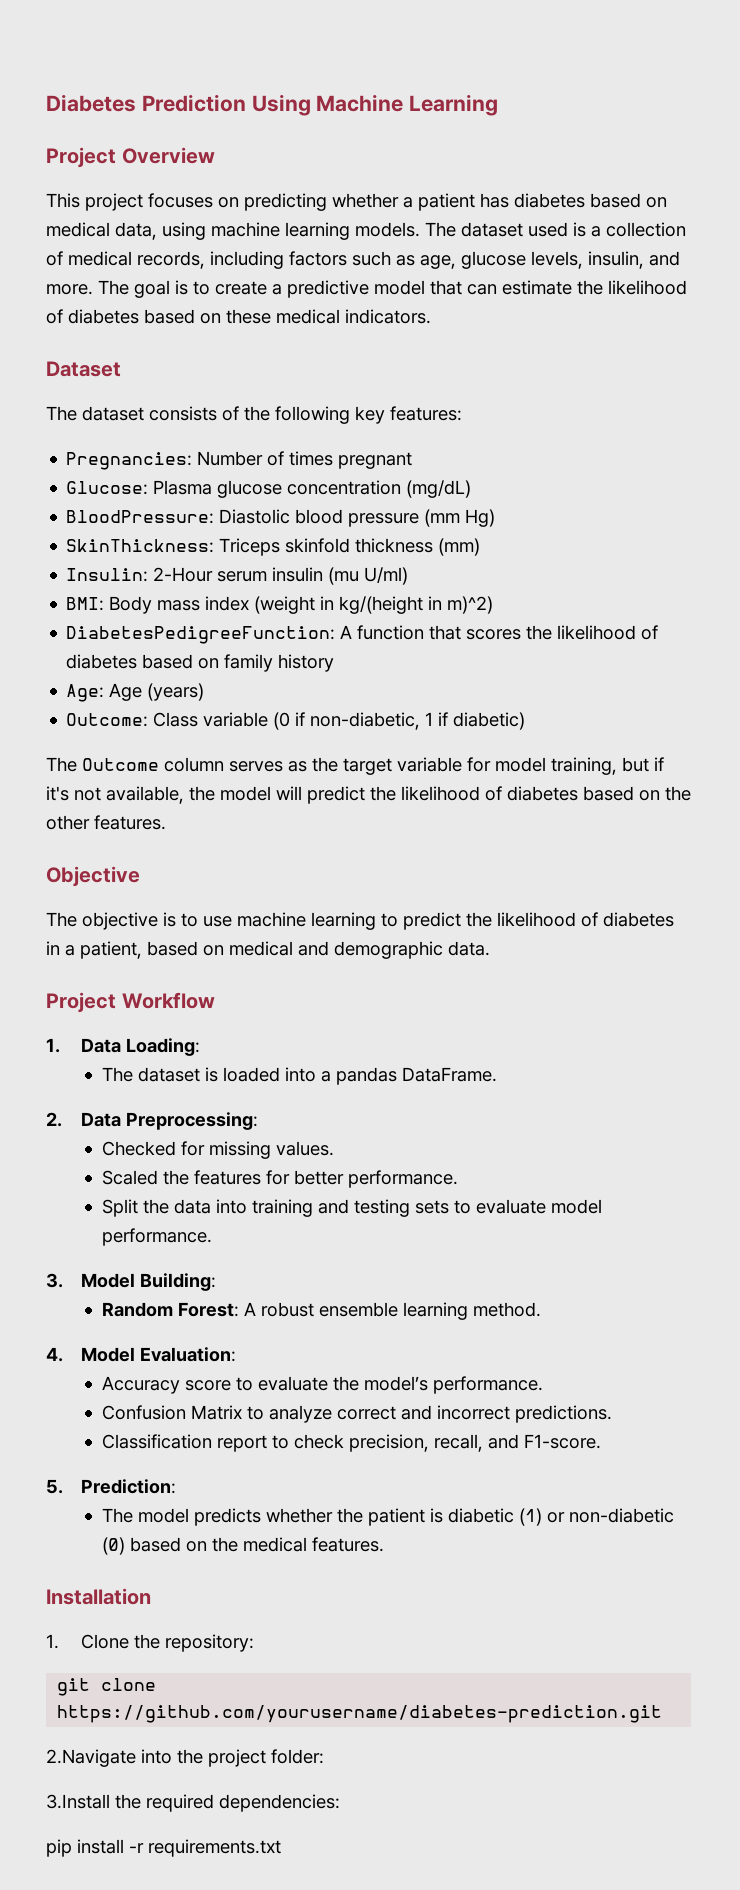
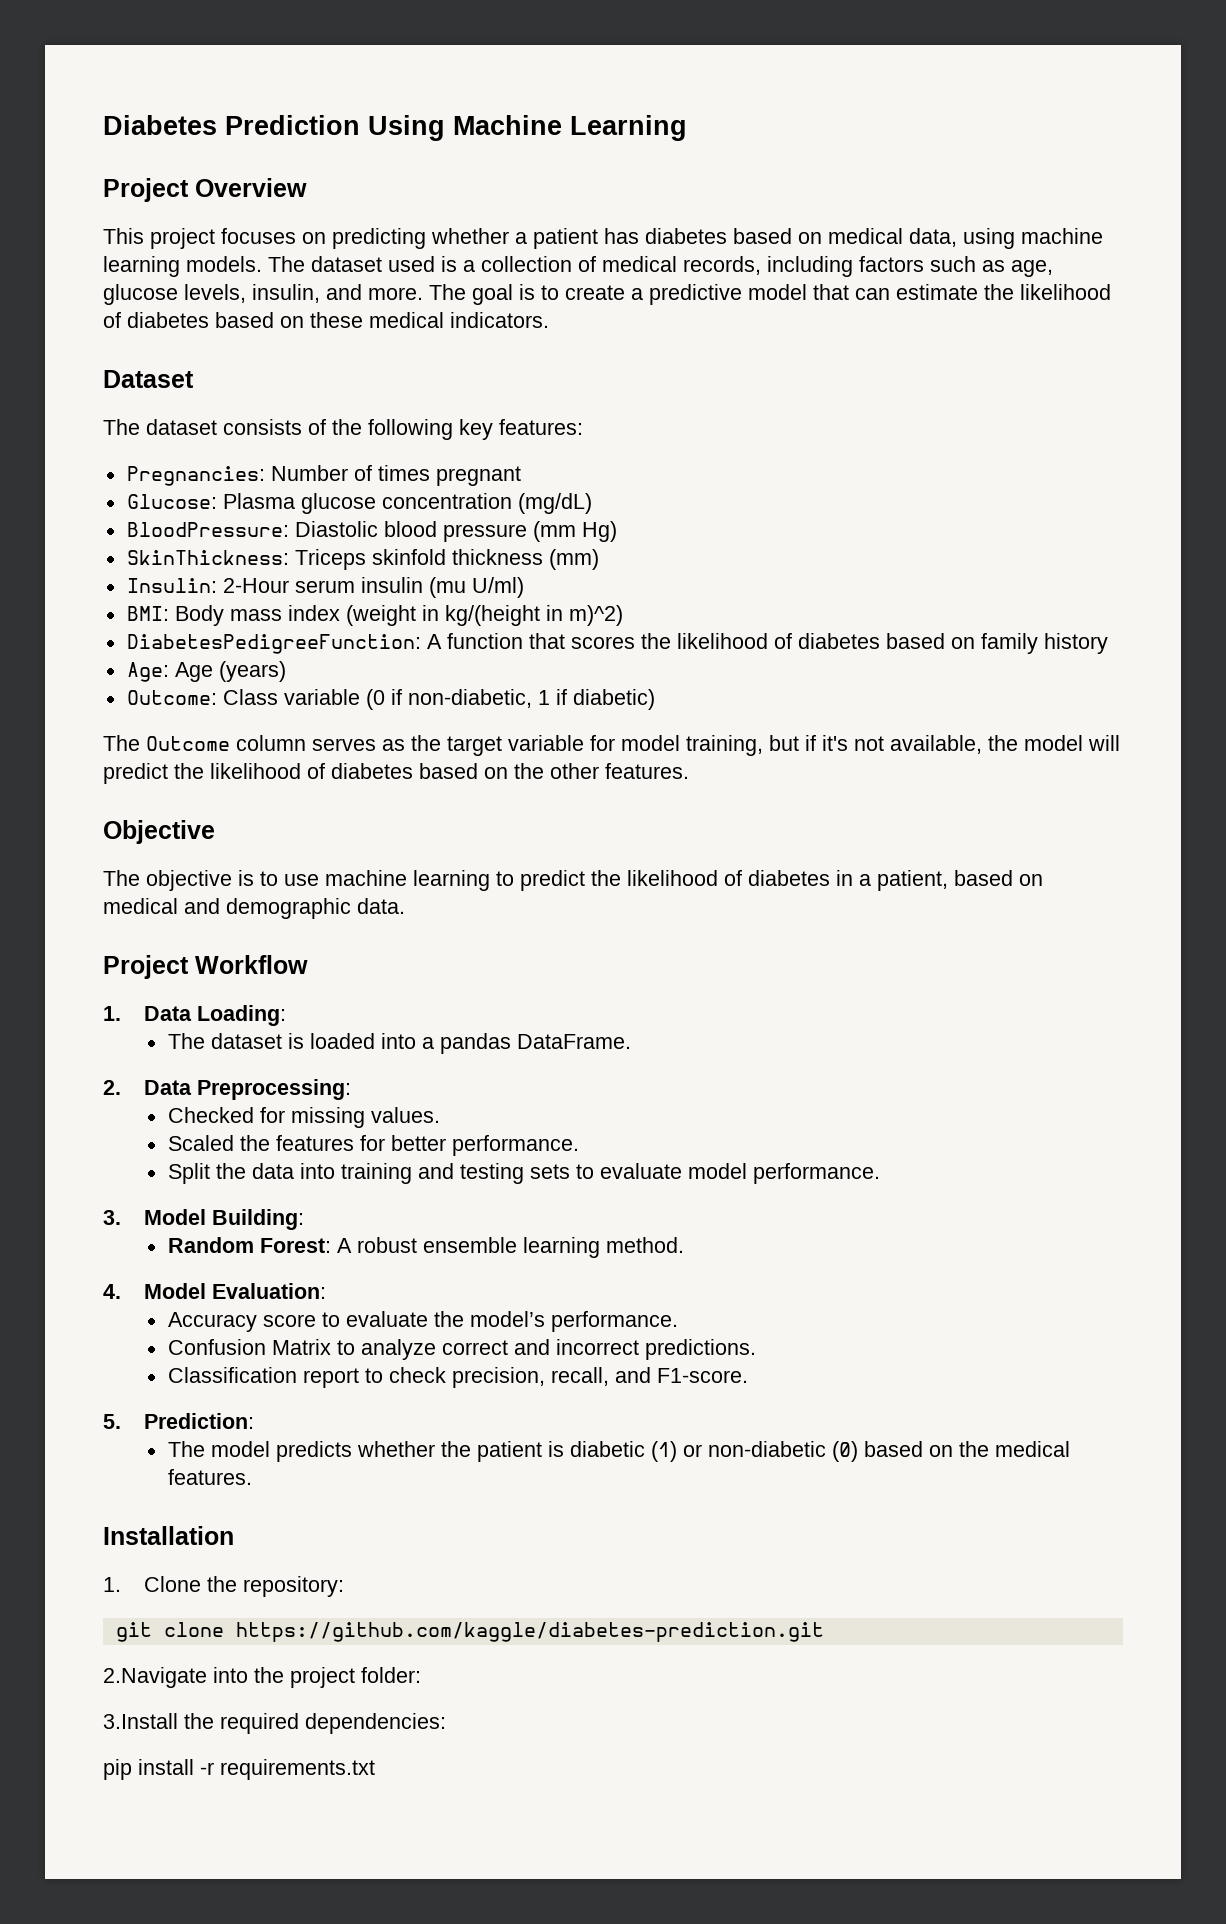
- git clone https://github.com/yourusername/diabetes-prediction.git
+ git clone https://github.com/kaggle/diabetes-prediction.git

